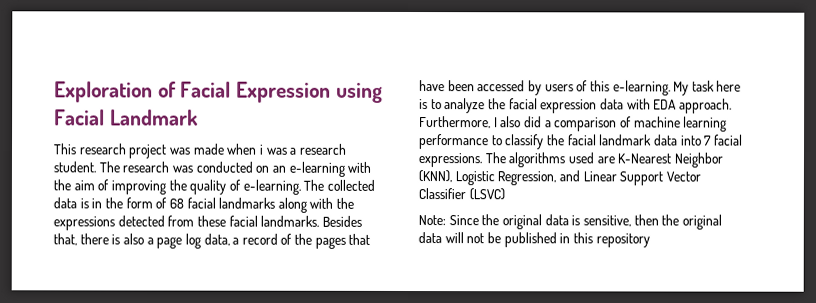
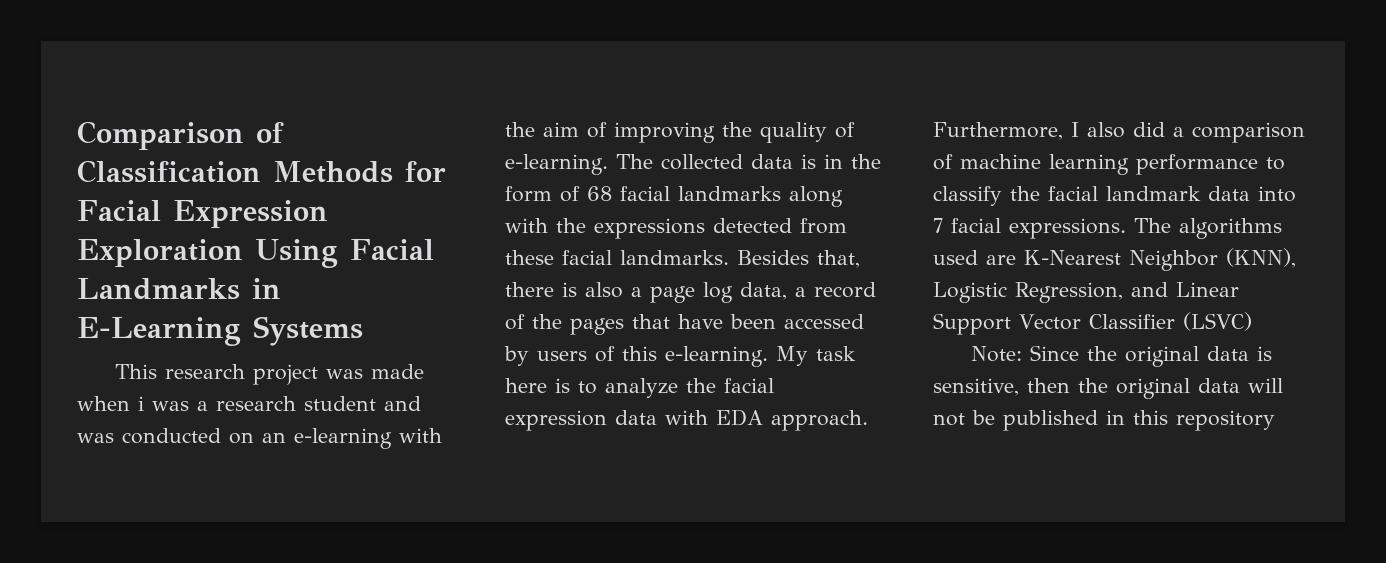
- Exploration of Facial Expression using Facial Landmark
+ Comparison of Classification Methods for Facial Expression Exploration Using Facial Landmarks in E-Learning Systems
- This research project was made when i was a research student. The research was conducted on an e-learning with the aim of improving the quality of e-learning.
+ This research project was made when i was a research student and was conducted on an e-learning with the aim of improving the quality of e-learning.

